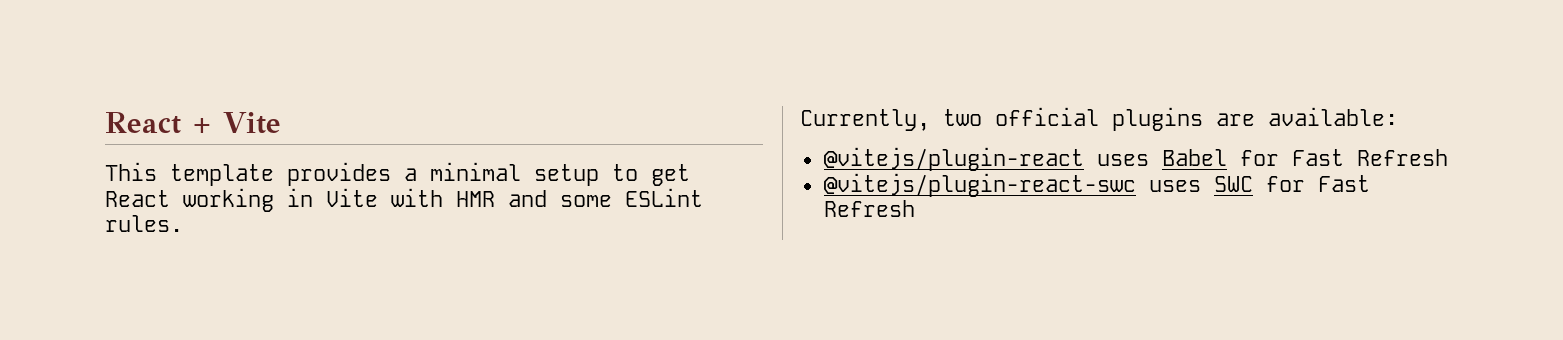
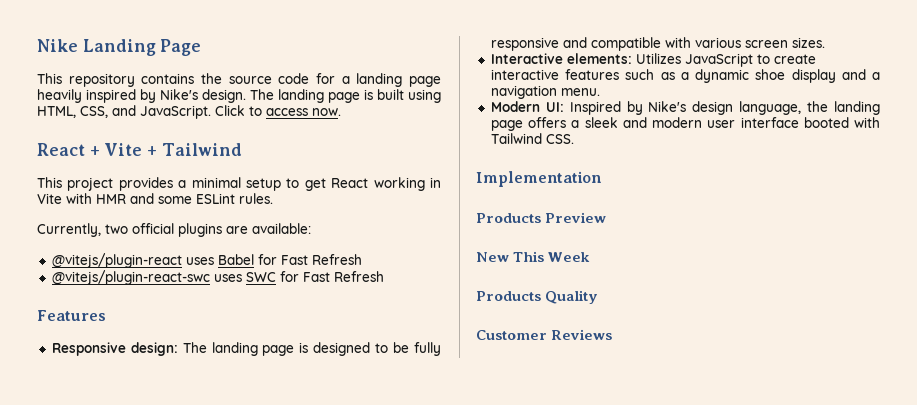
+ Nike Landing Page
+ This repository contains the source code for a landing page heavily inspired by Nike's design. The landing page is built using HTML, CSS, and JavaScript. Click to access now.
- React + Vite
- This template provides a minimal setup to get React working in Vite with HMR and some ESLint rules.
+ React + Vite + Tailwind
+ This project provides a minimal setup to get React working in Vite with HMR and some ESLint rules.
+ Features
+ Responsive design: The landing page is designed to be fully responsive and compatible with various screen sizes.
+ Interactive elements: Utilizes JavaScript to create interactive features such as a dynamic shoe display and a navigation menu.
+ Modern UI: Inspired by Nike's design language, the landing page offers a sleek and modern user interface booted with Tailwind CSS.
+ Implementation
+ Products Preview
+ New This Week
+ Products Quality
+ Customer Reviews

